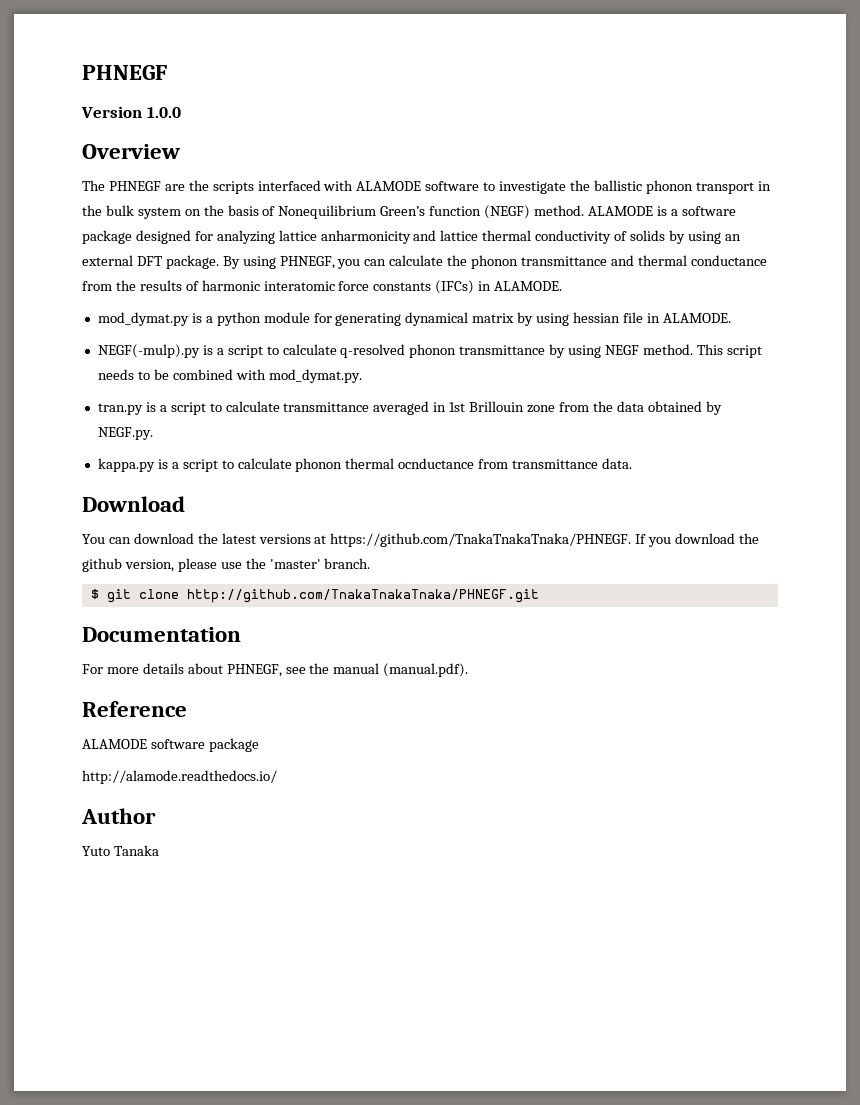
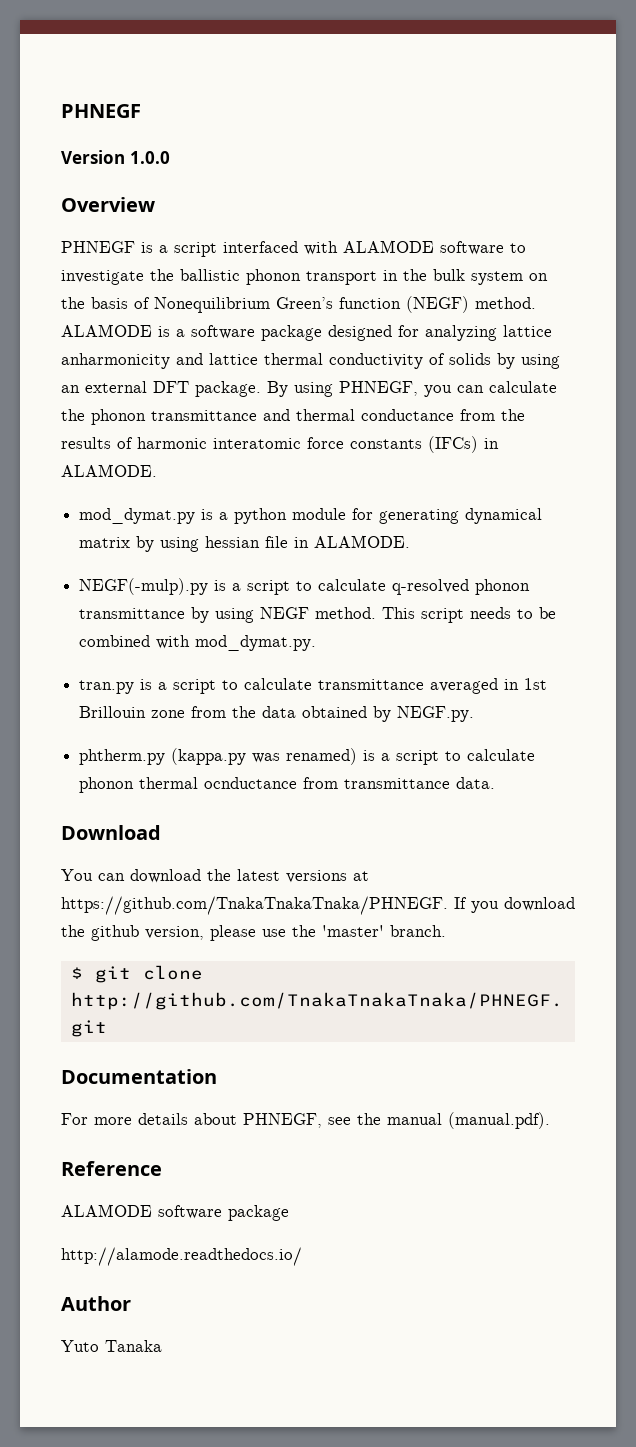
- The PHNEGF are the scripts interfaced with ALAMODE software to investigate the ballistic phonon transport in the bulk system on the basis of Nonequilibrium Green’s function (NEGF) method.
+ PHNEGF is a script interfaced with ALAMODE software to investigate the ballistic phonon transport in the bulk system on the basis of Nonequilibrium Green’s function (NEGF) method.
- kappa.py is a script to calculate phonon thermal ocnductance from transmittance data.
+ phtherm.py (kappa.py was renamed) is a script to calculate phonon thermal ocnductance from transmittance data.

